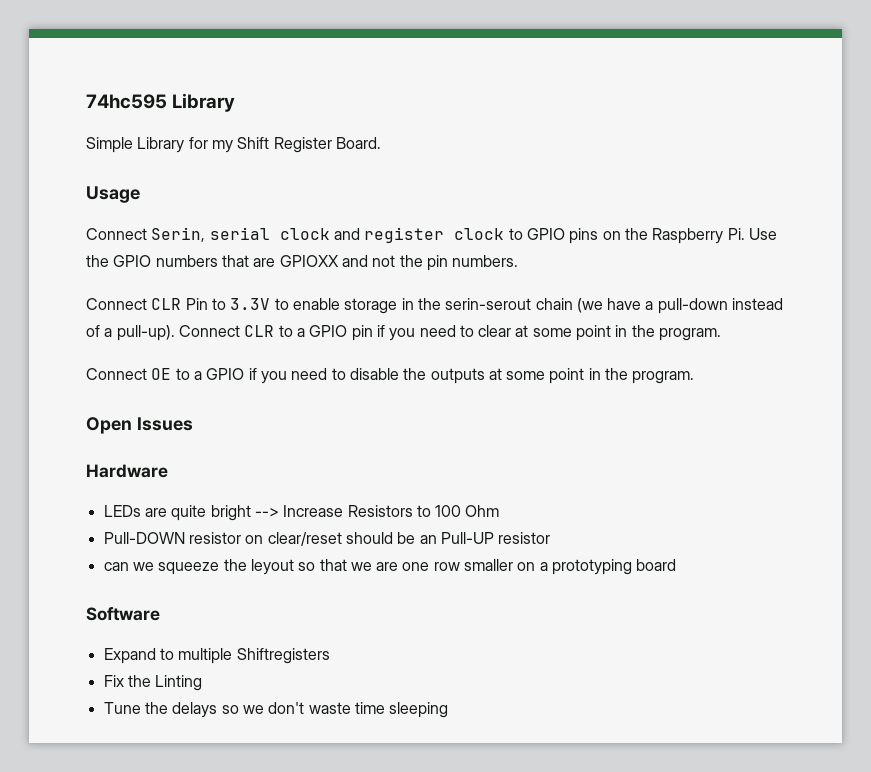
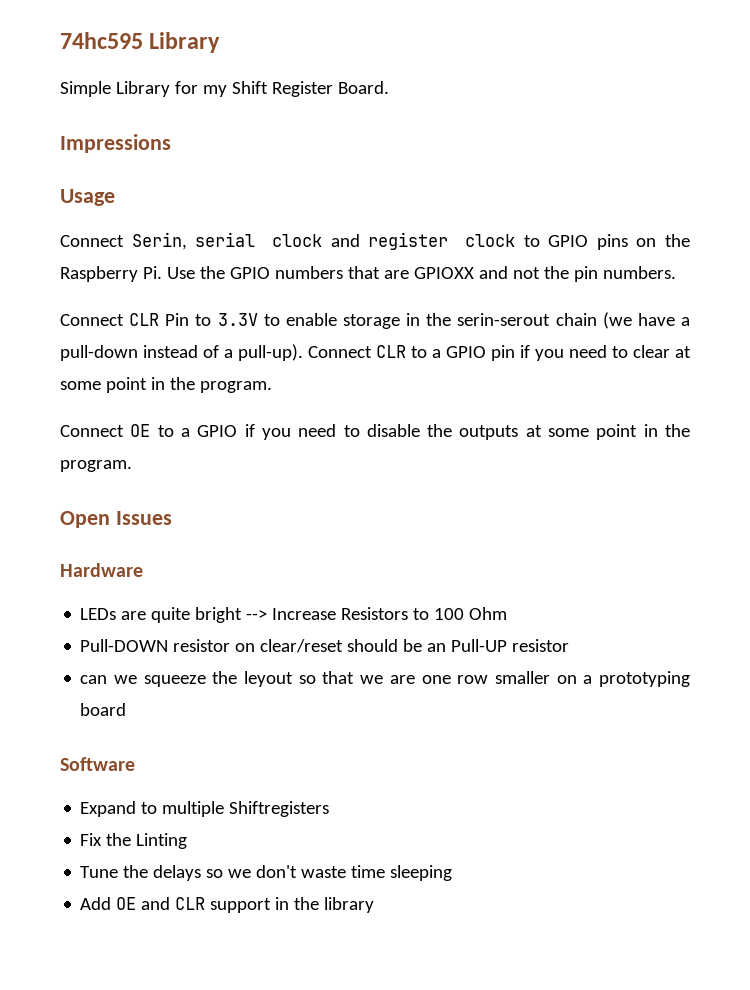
+ Impressions
+ Add OE and CLR support in the library

